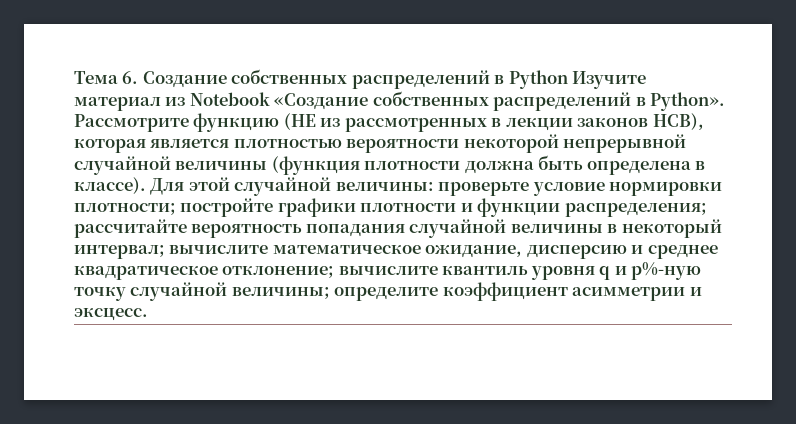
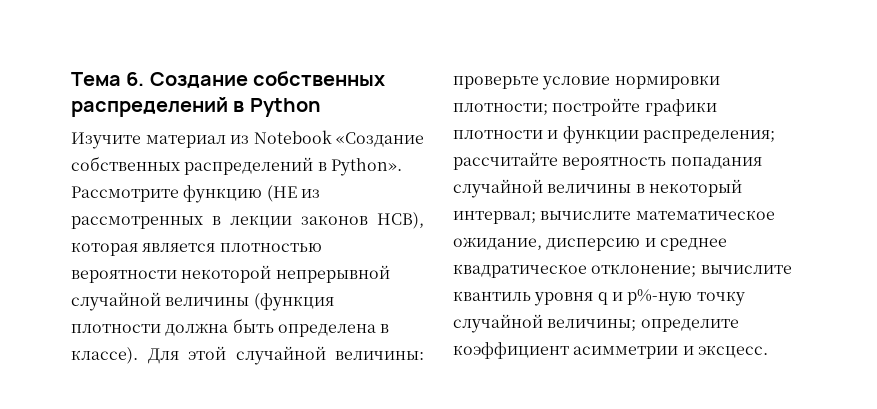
- Тема 6. Создание собственных распределений в Python Изучите материал из Notebook «Создание собственных распределений в Python».
+ Тема 6. Создание собственных распределений в Python
+ Изучите материал из Notebook «Создание собственных распределений в Python».

